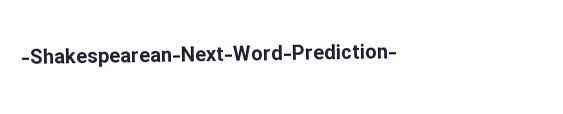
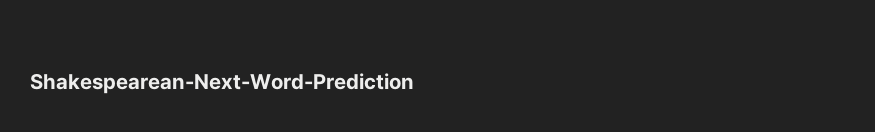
- -Shakespearean-Next-Word-Prediction-
+ Shakespearean-Next-Word-Prediction

